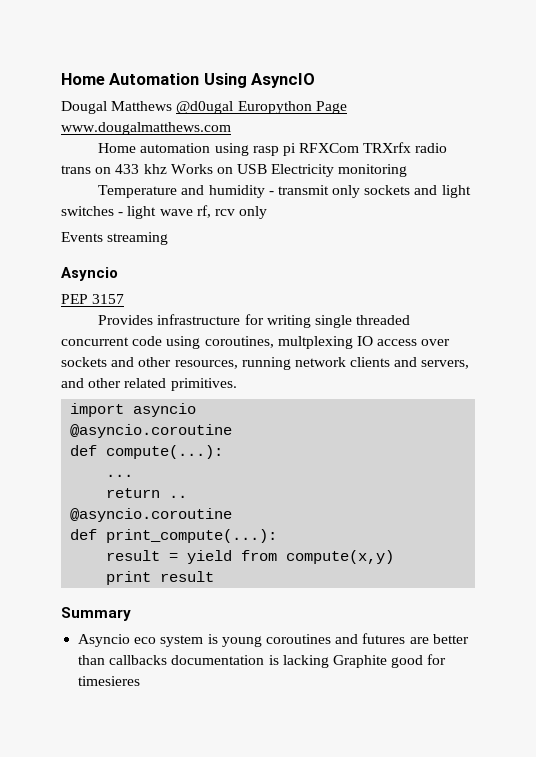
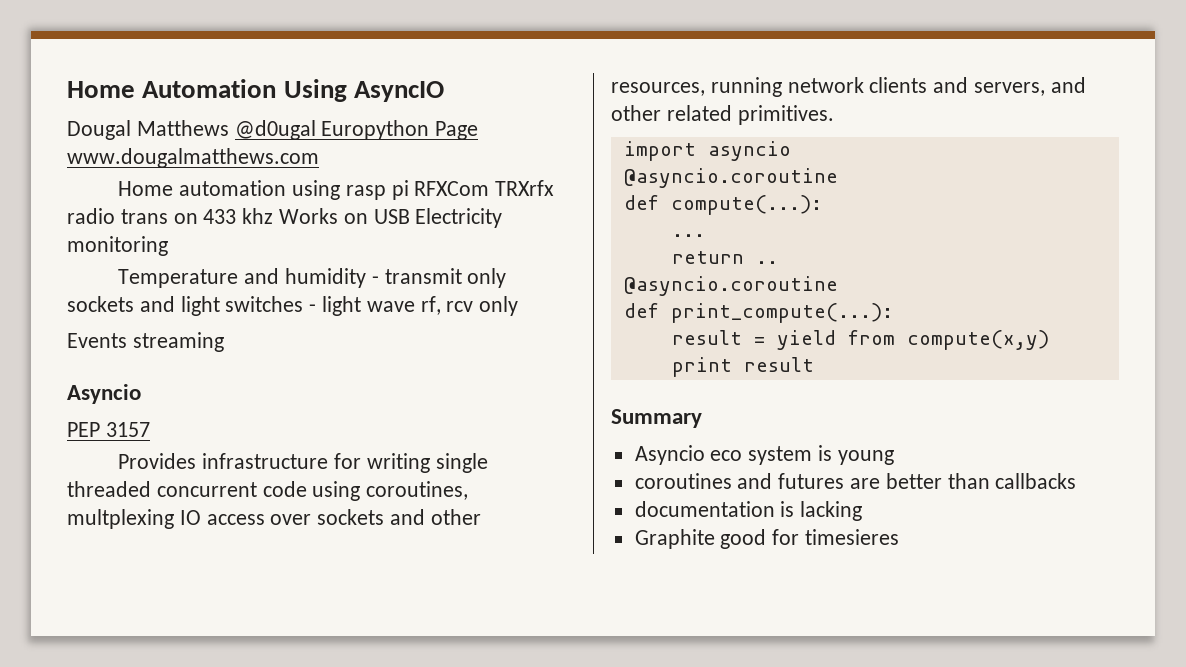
- Asyncio eco system is young coroutines and futures are better than callbacks documentation is lacking Graphite good for timesieres
+ Asyncio eco system is young
+ coroutines and futures are better than callbacks
+ documentation is lacking
+ Graphite good for timesieres

